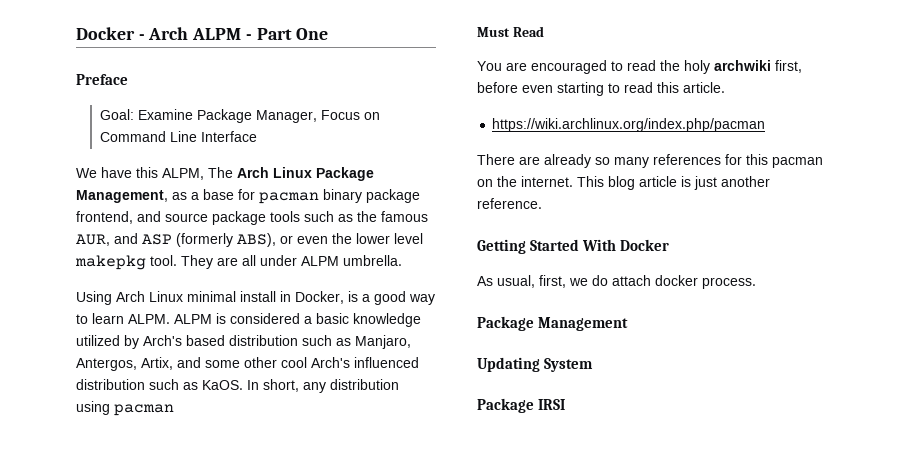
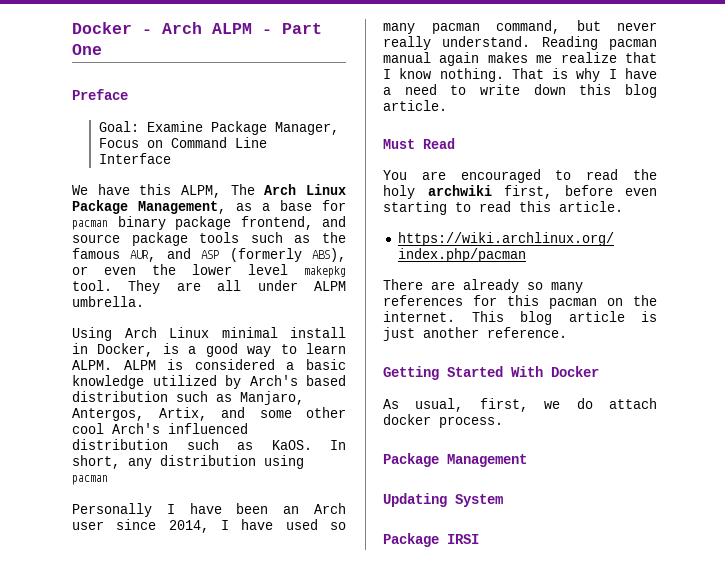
+ Personally I have been an Arch user since 2014, I have used so many pacman command, but never really understand. Reading pacman manual again makes me realize that I know nothing. That is why I have a need to write down this blog article.

